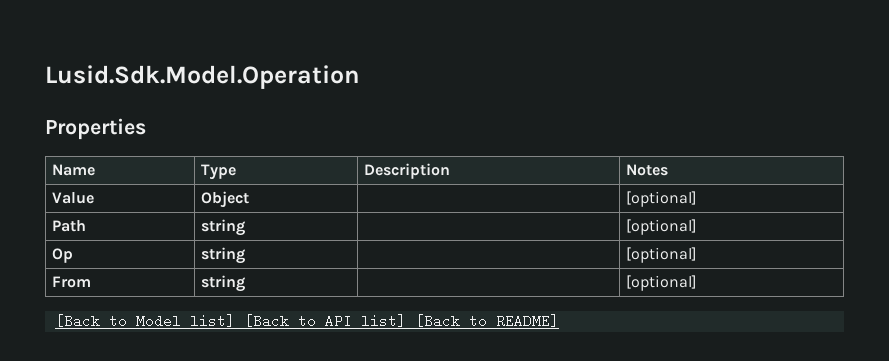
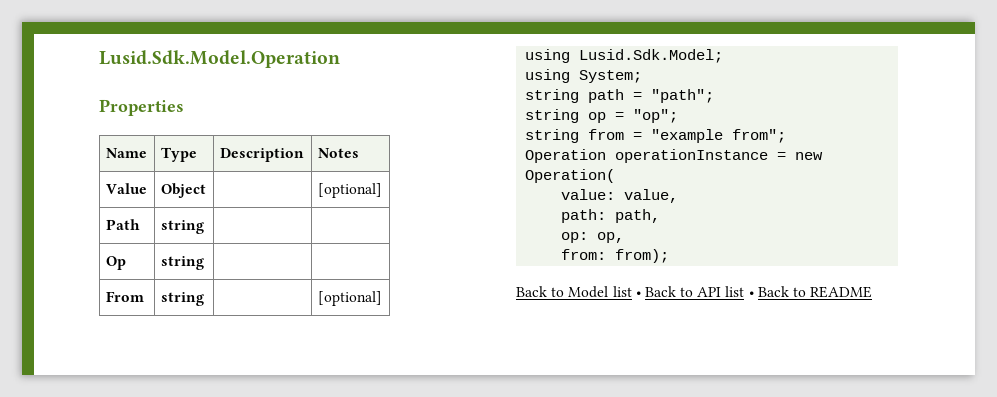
- Path | string | | [optional]
+ Path | string | |
- Op | string | | [optional]
+ Op | string | |
- [Back to Model list] [Back to API list] [Back to README]
+ using Lusid.Sdk.Model;
+ using System;
+ string path = "path";
+ string op = "op";
+ string from = "example from";
+ Operation operationInstance = new Operation(
+ value: value,
+ path: path,
+ op: op,
+ from: from);
+ Back to Model list • Back to API list • Back to README

